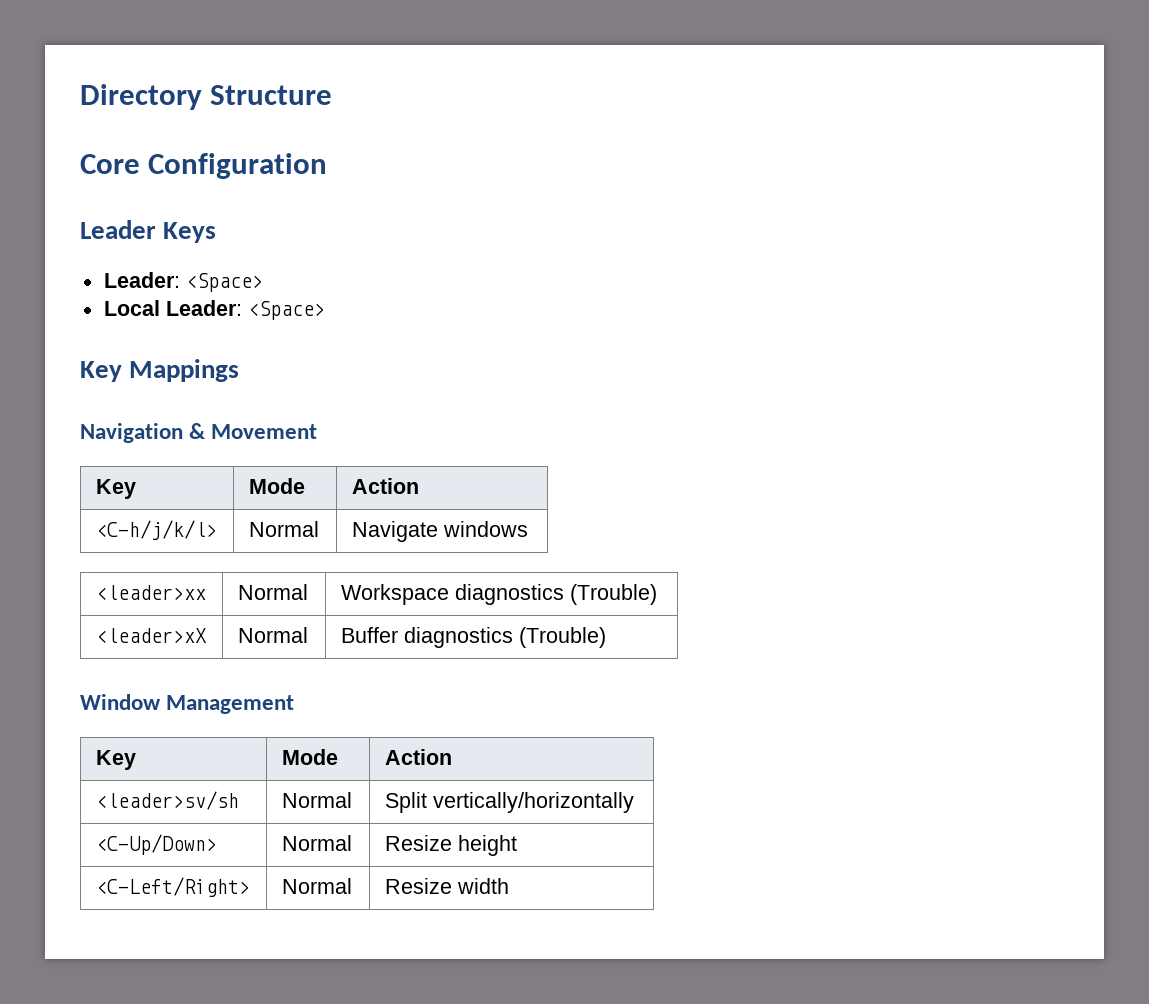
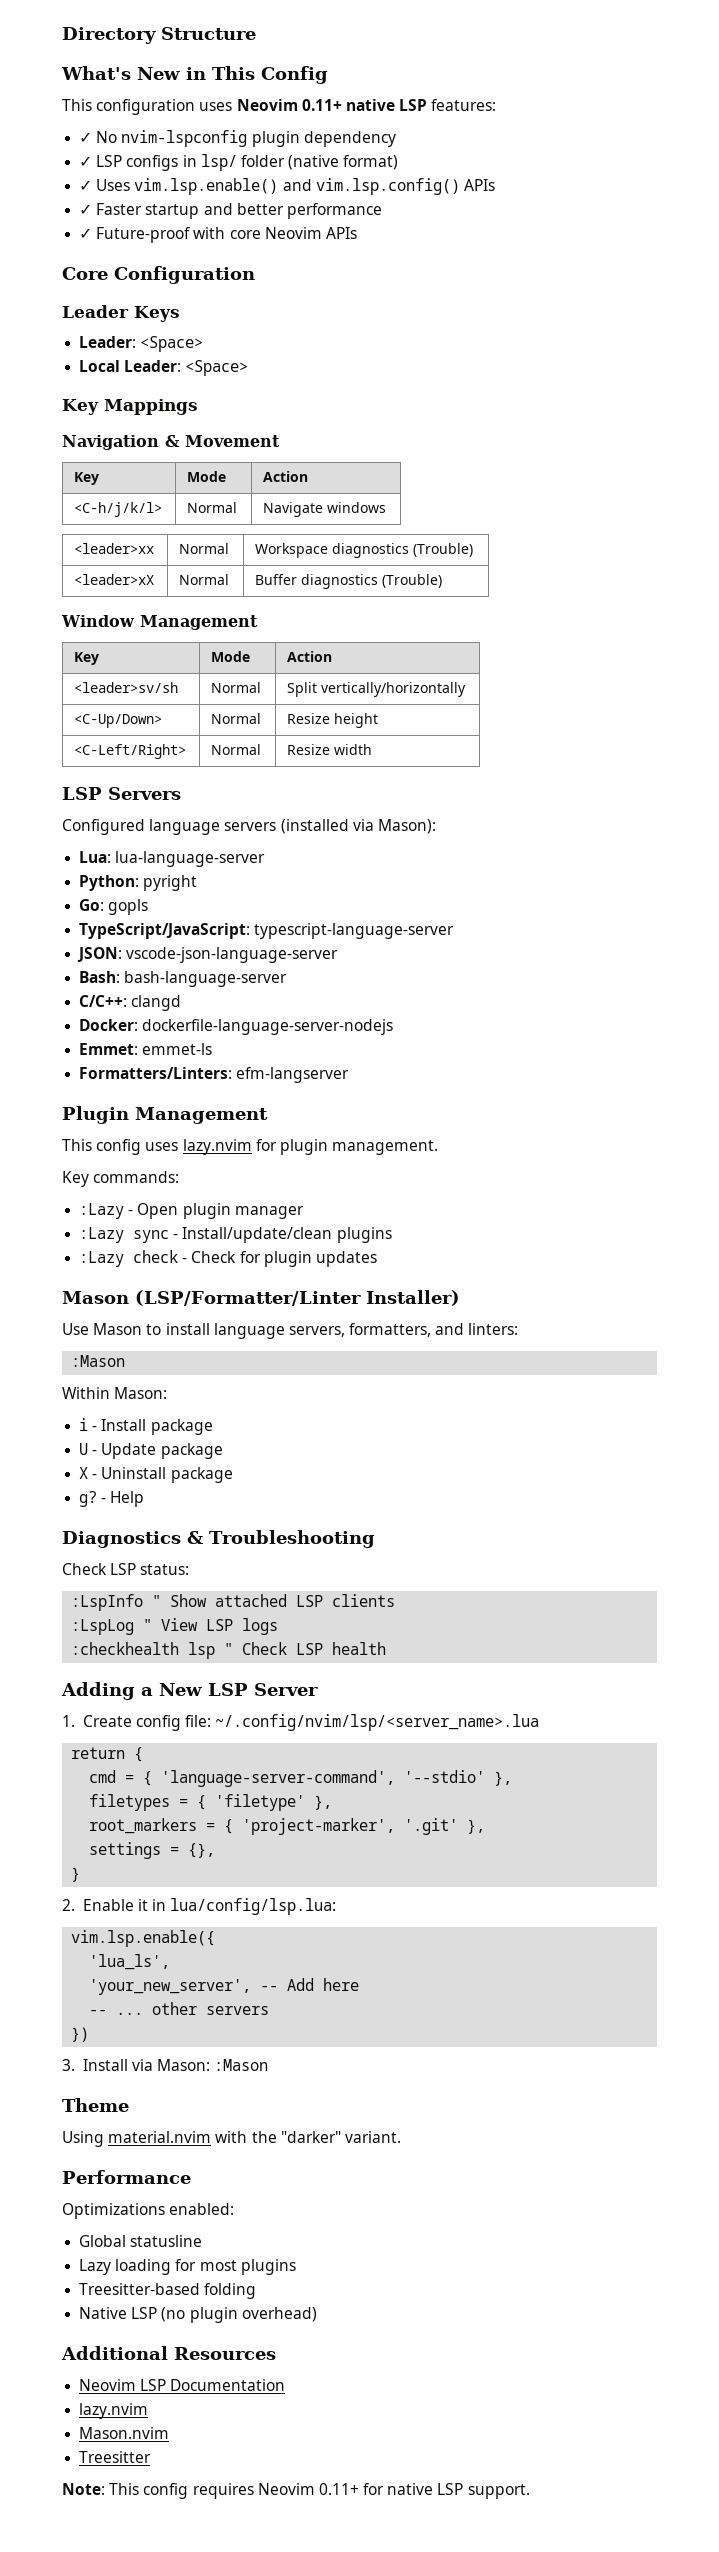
+ What's New in This Config
+ This configuration uses Neovim 0.11+ native LSP features:
+ ✓ No nvim-lspconfig plugin dependency
+ ✓ LSP configs in lsp/ folder (native format)
+ ✓ Uses vim.lsp.enable() and vim.lsp.config() APIs
+ ✓ Faster startup and better performance
+ ✓ Future-proof with core Neovim APIs
+ LSP Servers
+ Configured language servers (installed via Mason):
+ Lua: lua-language-server
+ Python: pyright
+ Go: gopls
+ TypeScript/JavaScript: typescript-language-server
+ JSON: vscode-json-language-server
+ Bash: bash-language-server
+ C/C++: clangd
+ Docker: dockerfile-language-server-nodejs
+ Emmet: emmet-ls
+ Formatters/Linters: efm-langserver
+ Plugin Management
+ This config uses lazy.nvim for plugin management.
+ Key commands:
+ :Lazy - Open plugin manager
+ :Lazy sync - Install/update/clean plugins
+ :Lazy check - Check for plugin updates
+ Mason (LSP/Formatter/Linter Installer)
+ Use Mason to install language servers, formatters, and linters:
+ :Mason
+ Within Mason:
+ i - Install package
+ U - Update package
+ X - Uninstall package
+ g? - Help
+ Diagnostics & Troubleshooting
+ Check LSP status:
+ :LspInfo " Show attached LSP clients
+ :LspLog " View LSP logs
+ :checkhealth lsp " Check LSP health
+ Adding a New LSP Server
+ 1. Create config file: ~/.config/nvim/lsp/<server_name>.lua
+ return {
+ cmd = { 'language-server-command', '--stdio' },
+ filetypes = { 'filetype' },
+ root_markers = { 'project-marker', '.git' },
+ settings = {},
+ }
+ 2. Enable it in lua/config/lsp.lua:
+ vim.lsp.enable({
+ 'lua_ls',
+ 'your_new_server', -- Add here
+ -- ... other servers
+ })
+ 3. Install via Mason: :Mason
+ Theme
+ Using material.nvim with the "darker" variant.
+ Performance
+ Optimizations enabled:
+ Global statusline
+ Lazy loading for most plugins
+ Treesitter-based folding
+ Native LSP (no plugin overhead)
+ Additional Resources
+ Neovim LSP Documentation
+ lazy.nvim
+ Mason.nvim
+ Treesitter
+ Note: This config requires Neovim 0.11+ for native LSP support.

